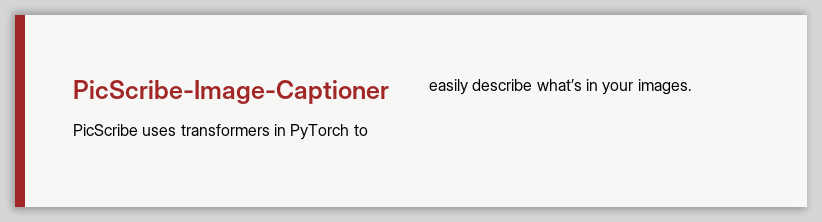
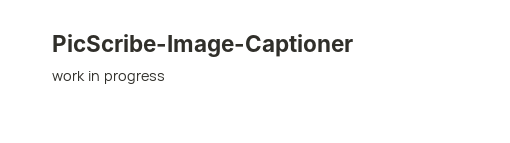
- PicScribe uses transformers in PyTorch to easily describe what’s in your images.
+ work in progress

